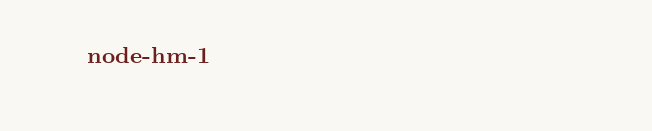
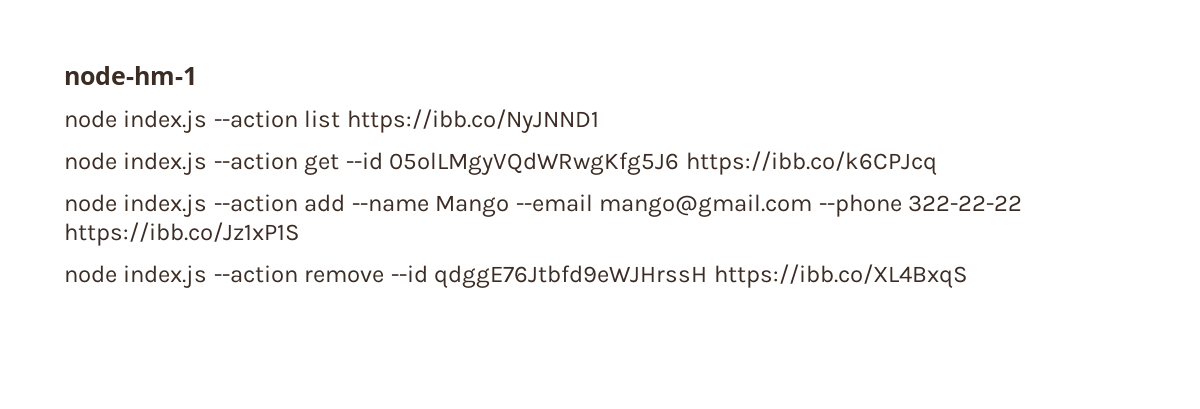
+ node index.js --action list https://ibb.co/NyJNND1
+ node index.js --action get --id 05olLMgyVQdWRwgKfg5J6 https://ibb.co/k6CPJcq
+ node index.js --action add --name Mango --email mango@gmail.com --phone 322-22-22 https://ibb.co/Jz1xP1S
+ node index.js --action remove --id qdggE76Jtbfd9eWJHrssH https://ibb.co/XL4BxqS

